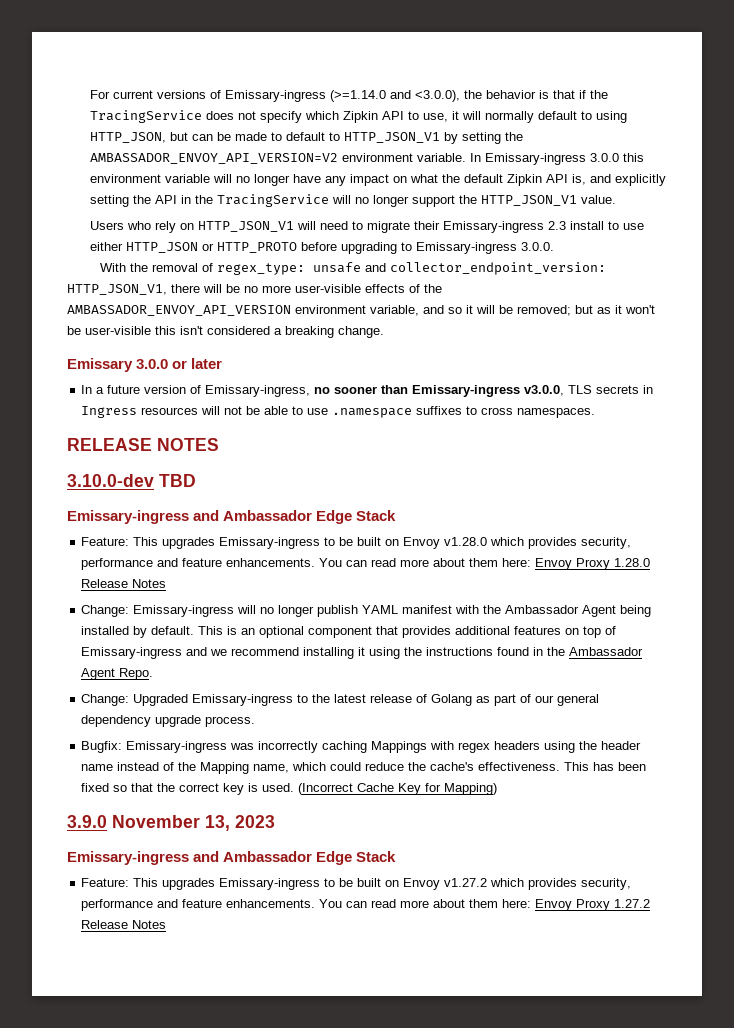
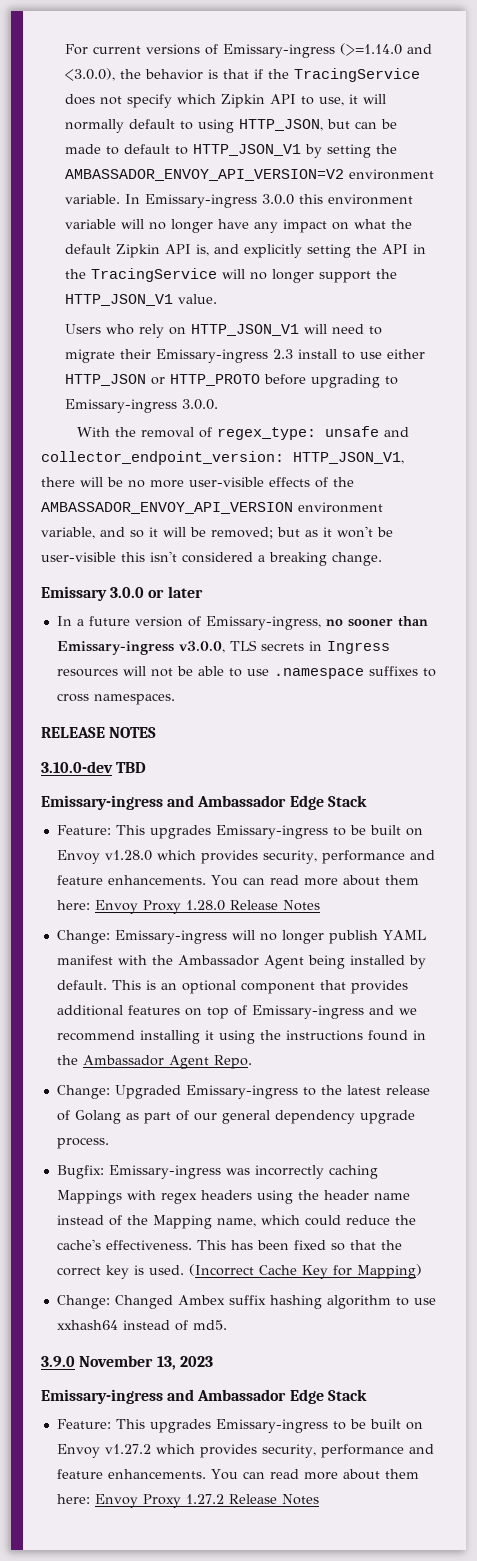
+ Change: Changed Ambex suffix hashing algorithm to use xxhash64 instead of md5.

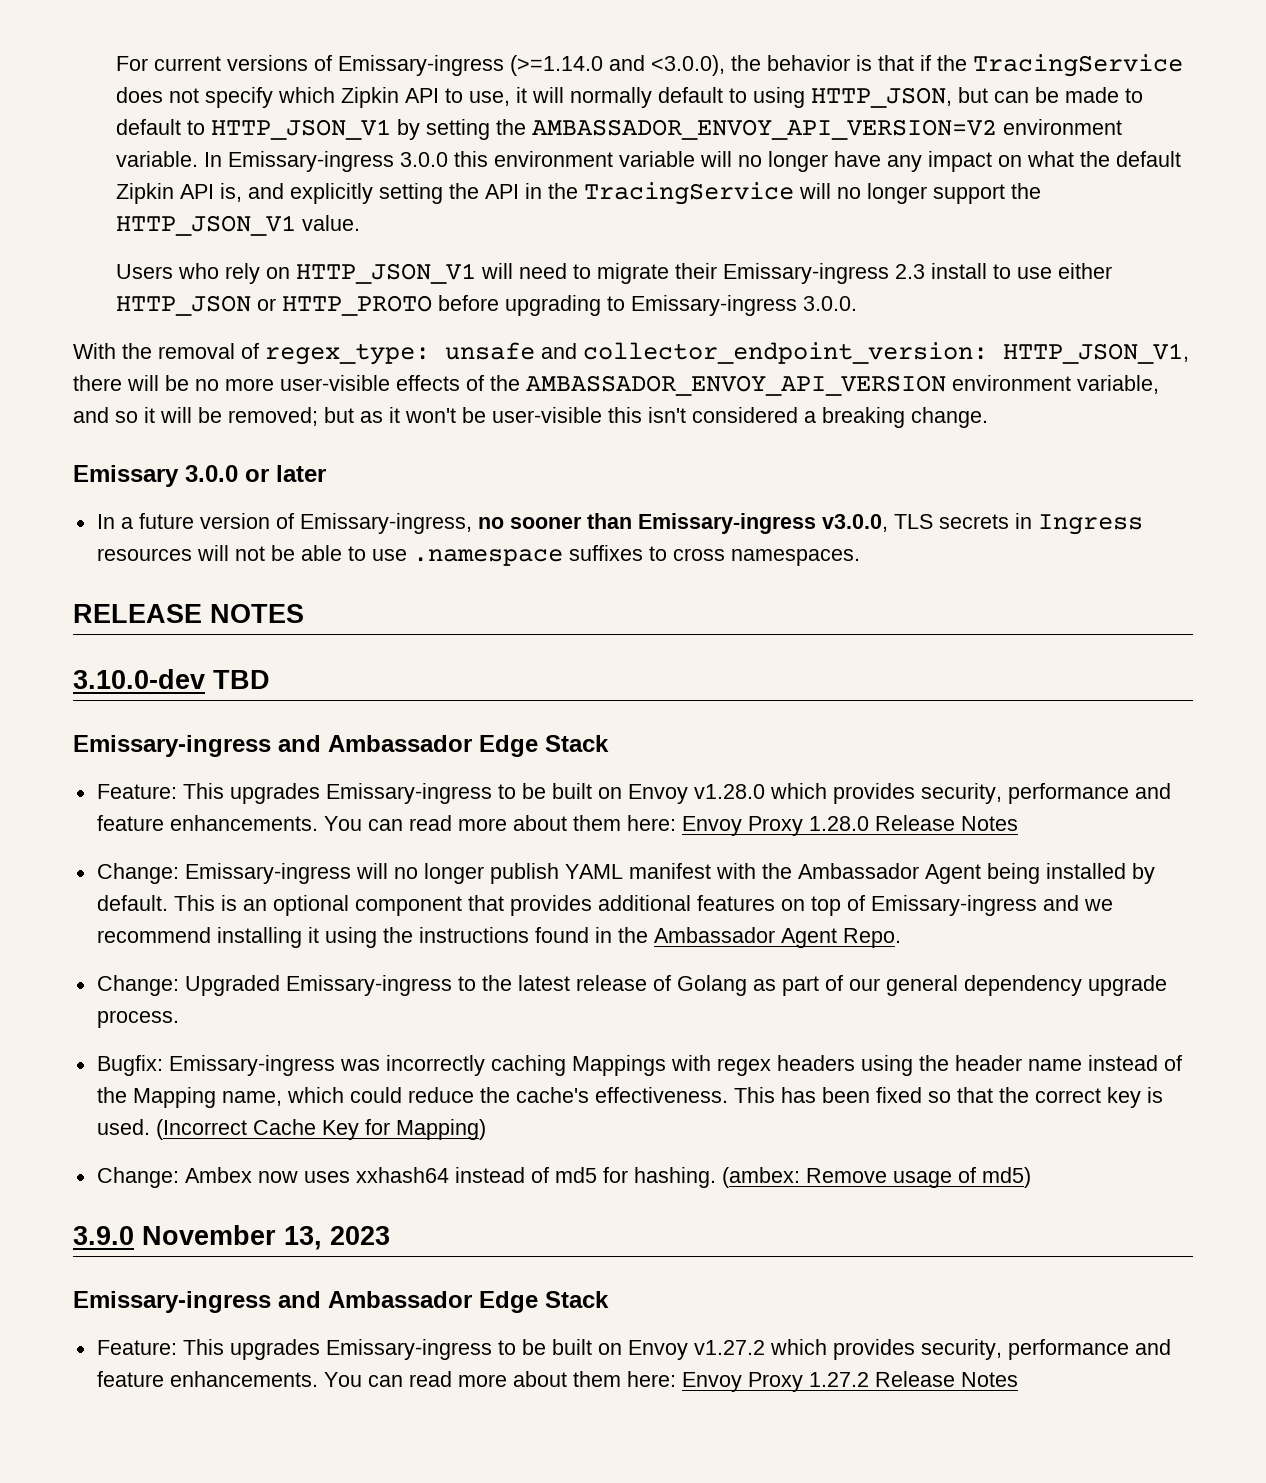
- Change: Changed Ambex suffix hashing algorithm to use xxhash64 instead of md5.
+ Change: Ambex now uses xxhash64 instead of md5 for hashing. (ambex: Remove usage of md5)

